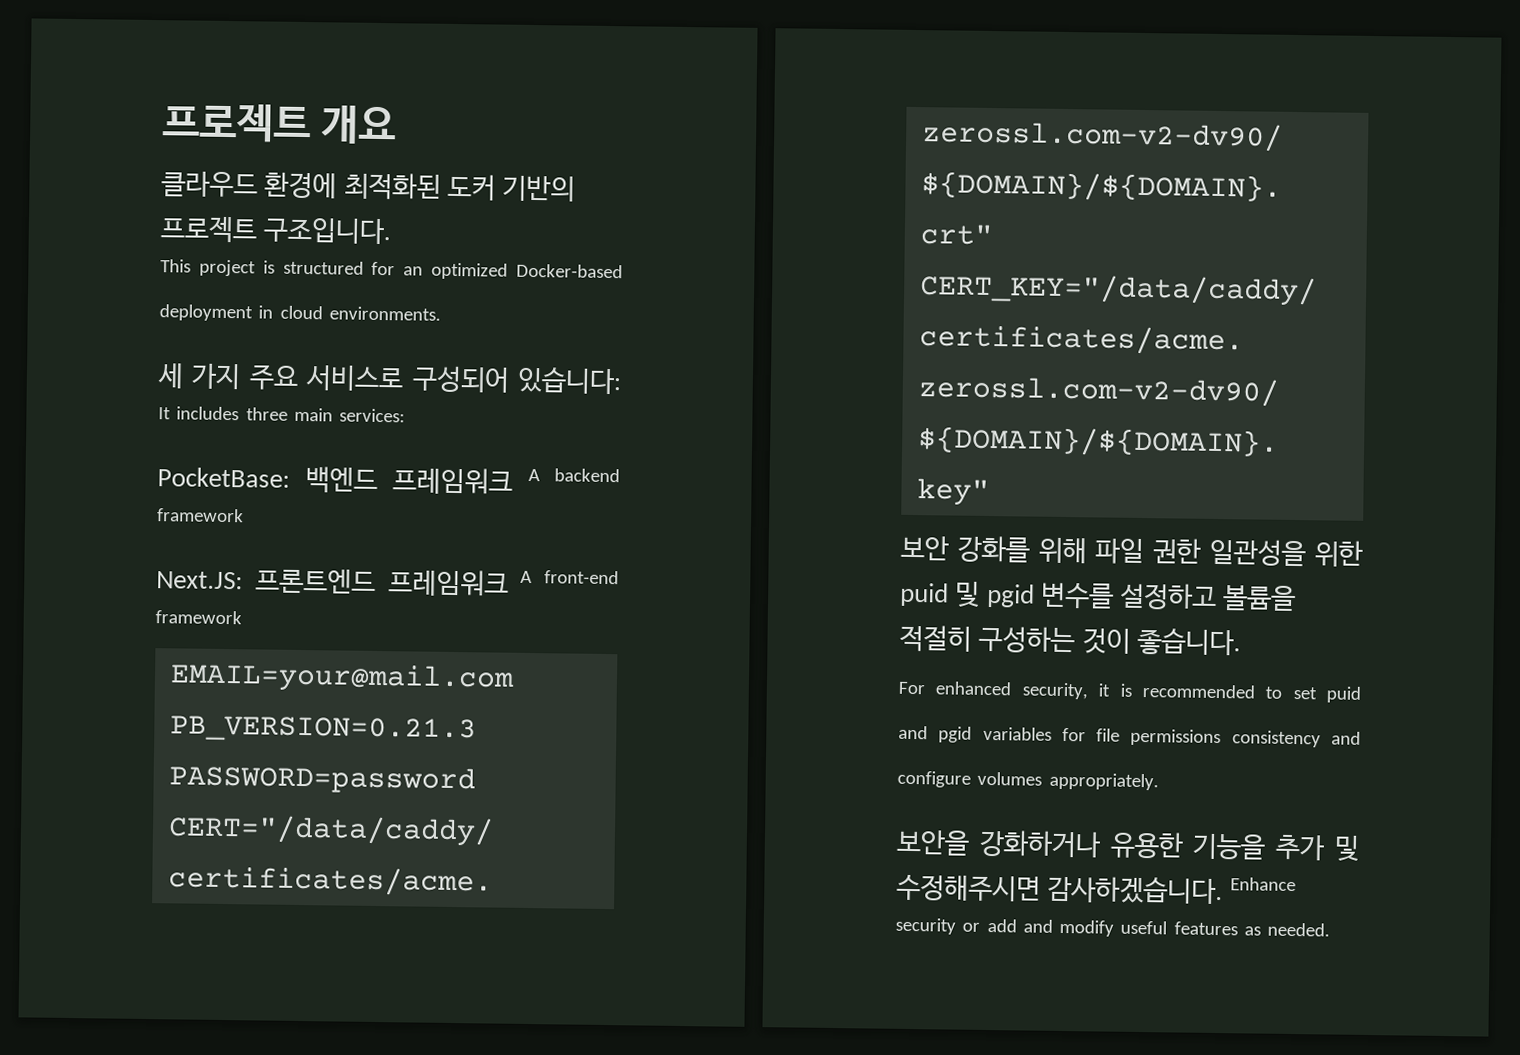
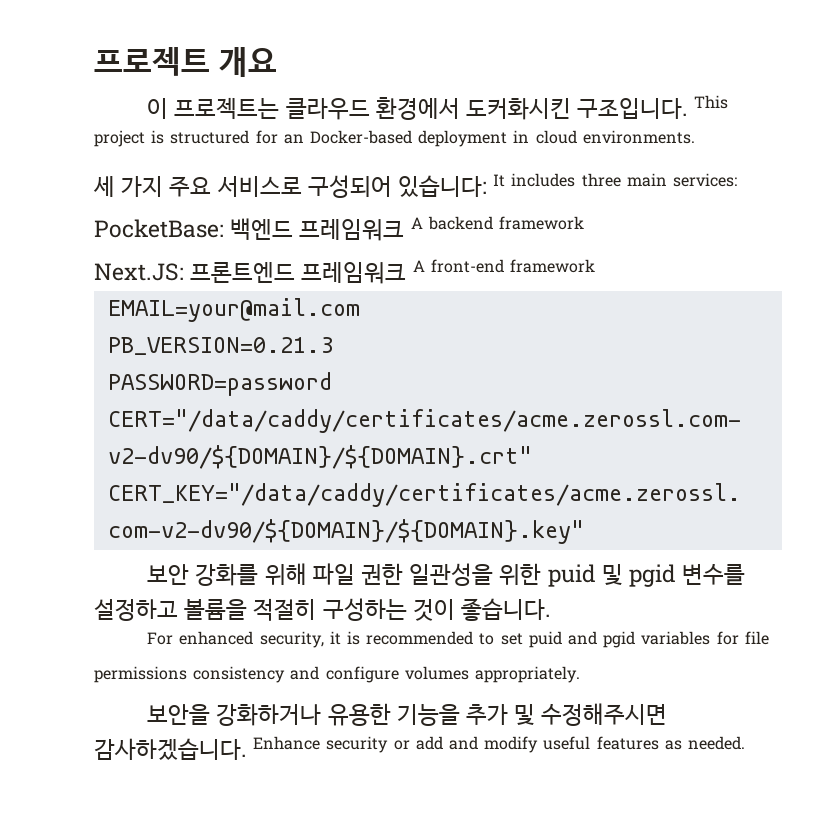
- 클라우드 환경에 최적화된 도커 기반의 프로젝트 구조입니다.
- This project is structured for an optimized Docker-based deployment in cloud environments.
+ 이 프로젝트는 클라우드 환경에서 도커화시킨 구조입니다. This project is structured for an Docker-based deployment in cloud environments.

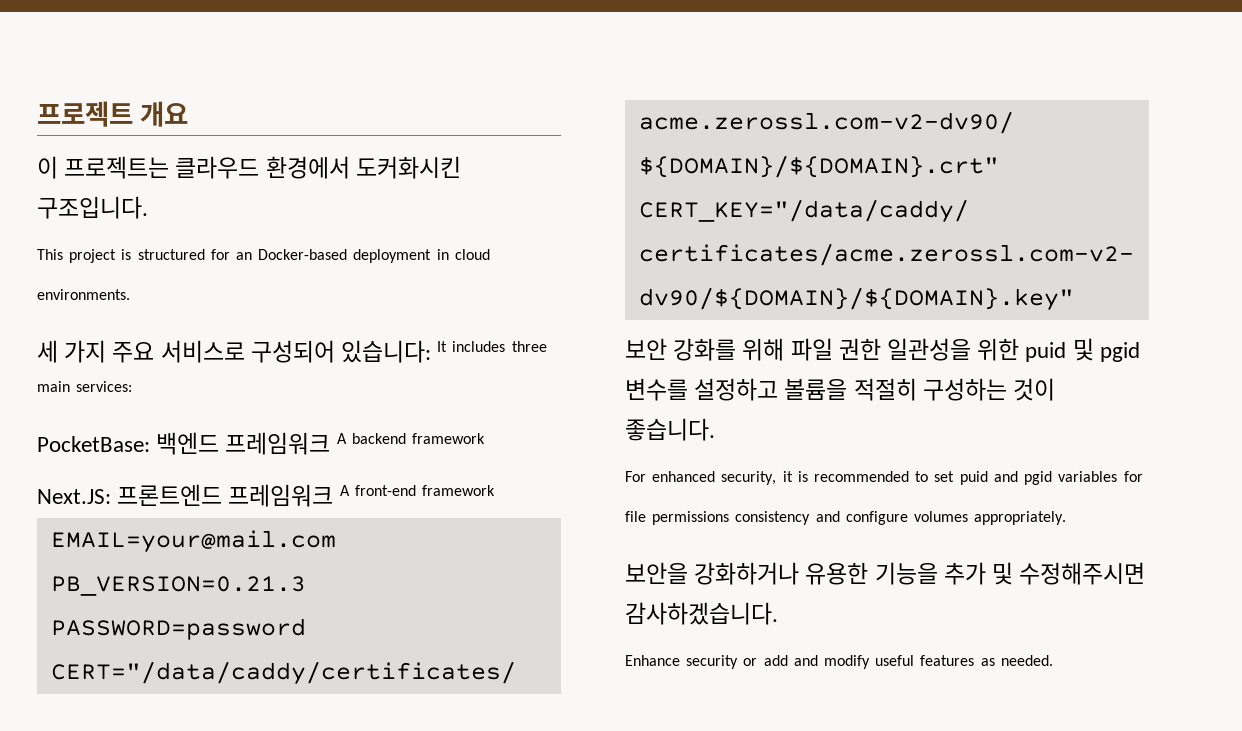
- 이 프로젝트는 클라우드 환경에서 도커화시킨 구조입니다. This project is structured for an Docker-based deployment in cloud environments.
+ 이 프로젝트는 클라우드 환경에서 도커화시킨 구조입니다.
+ This project is structured for an Docker-based deployment in cloud environments.
- 보안을 강화하거나 유용한 기능을 추가 및 수정해주시면 감사하겠습니다. Enhance security or add and modify useful features as needed.
+ 보안을 강화하거나 유용한 기능을 추가 및 수정해주시면 감사하겠습니다.
+ Enhance security or add and modify useful features as needed.

